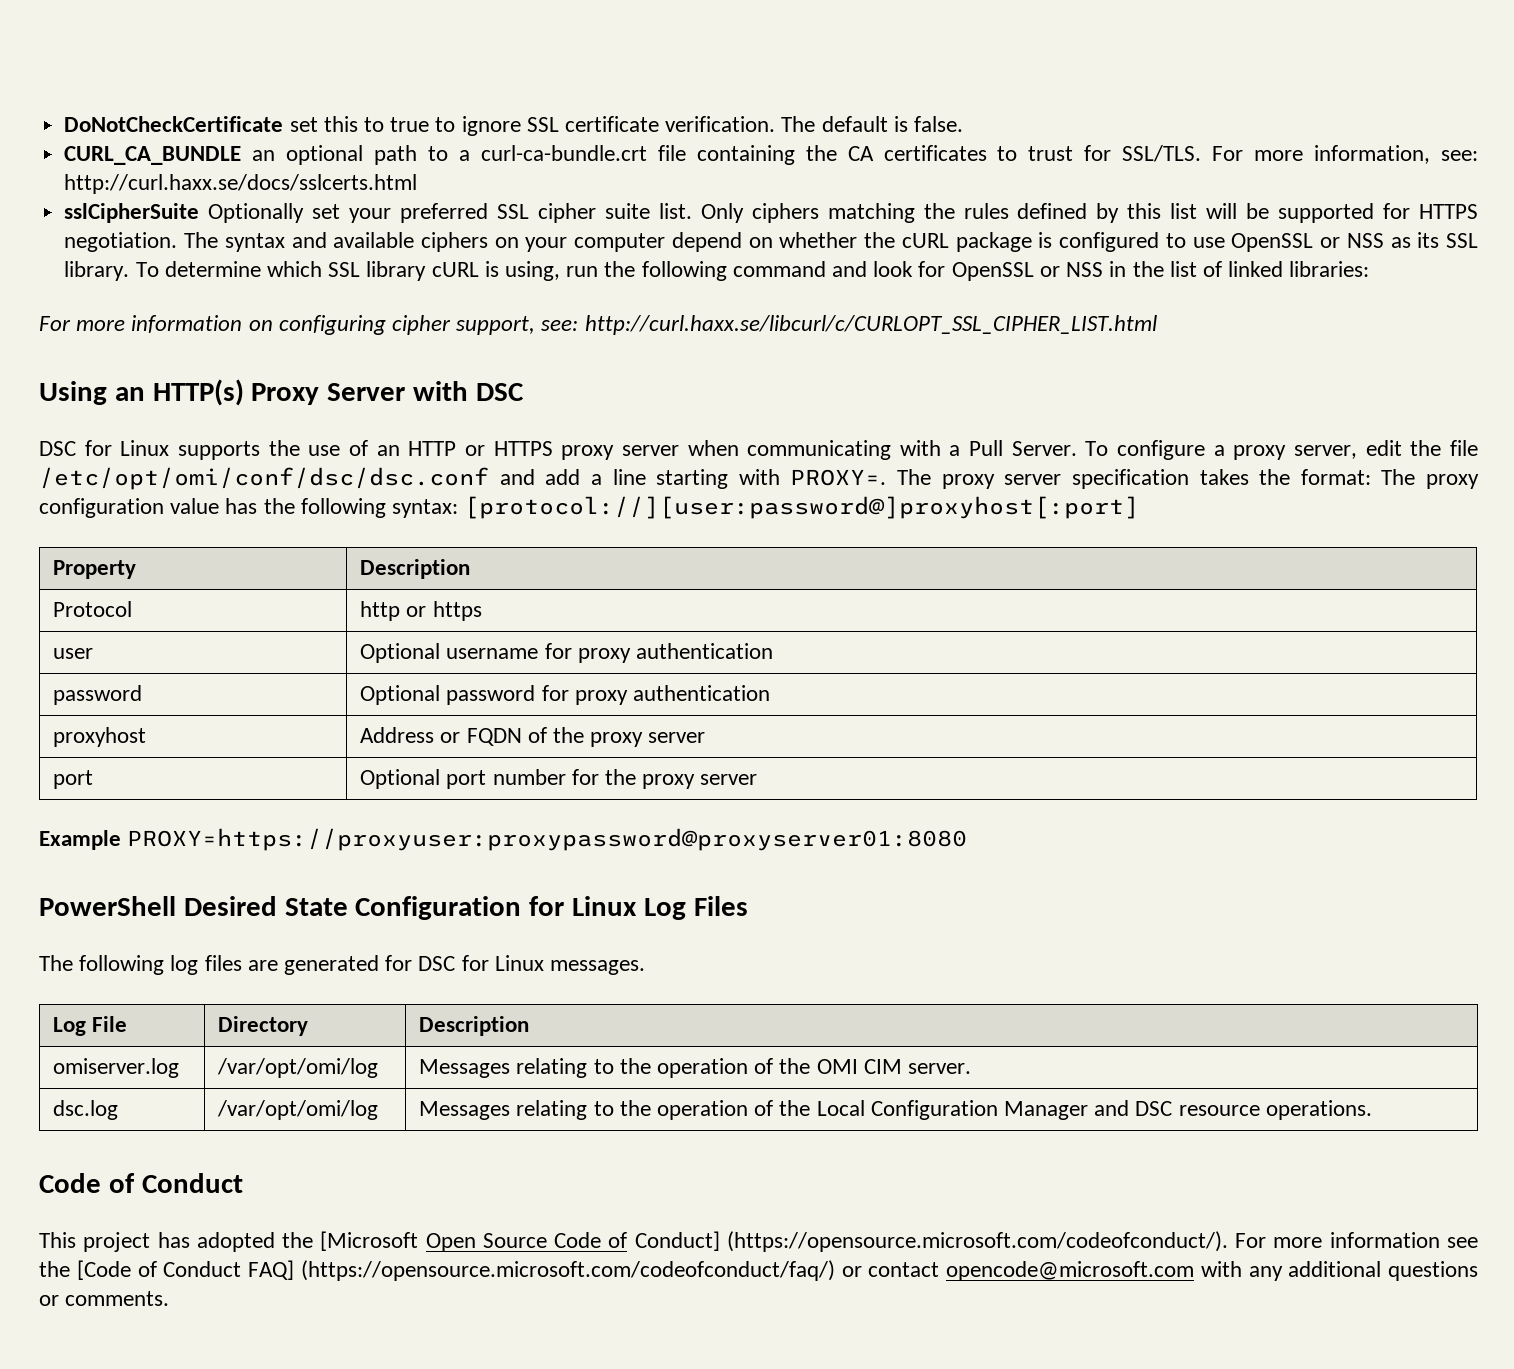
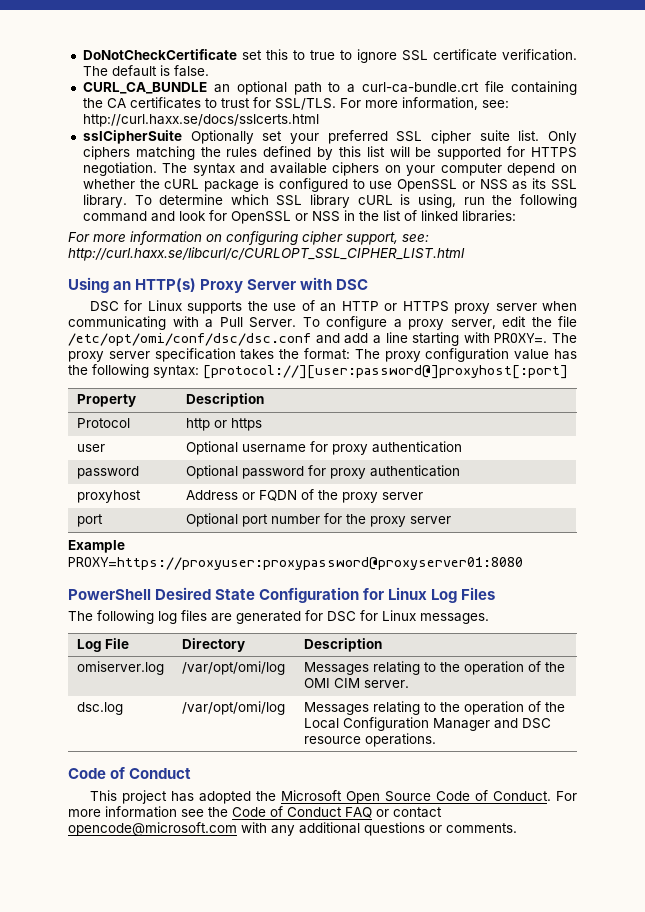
- This project has adopted the [Microsoft Open Source Code of Conduct] (https://opensource.microsoft.com/codeofconduct/). For more information see the [Code of Conduct FAQ] (https://opensource.microsoft.com/codeofconduct/faq/) or contact opencode@microsoft.com with any additional questions or comments.
+ This project has adopted the Microsoft Open Source Code of Conduct. For more information see the Code of Conduct FAQ or contact opencode@microsoft.com with any additional questions or comments.

